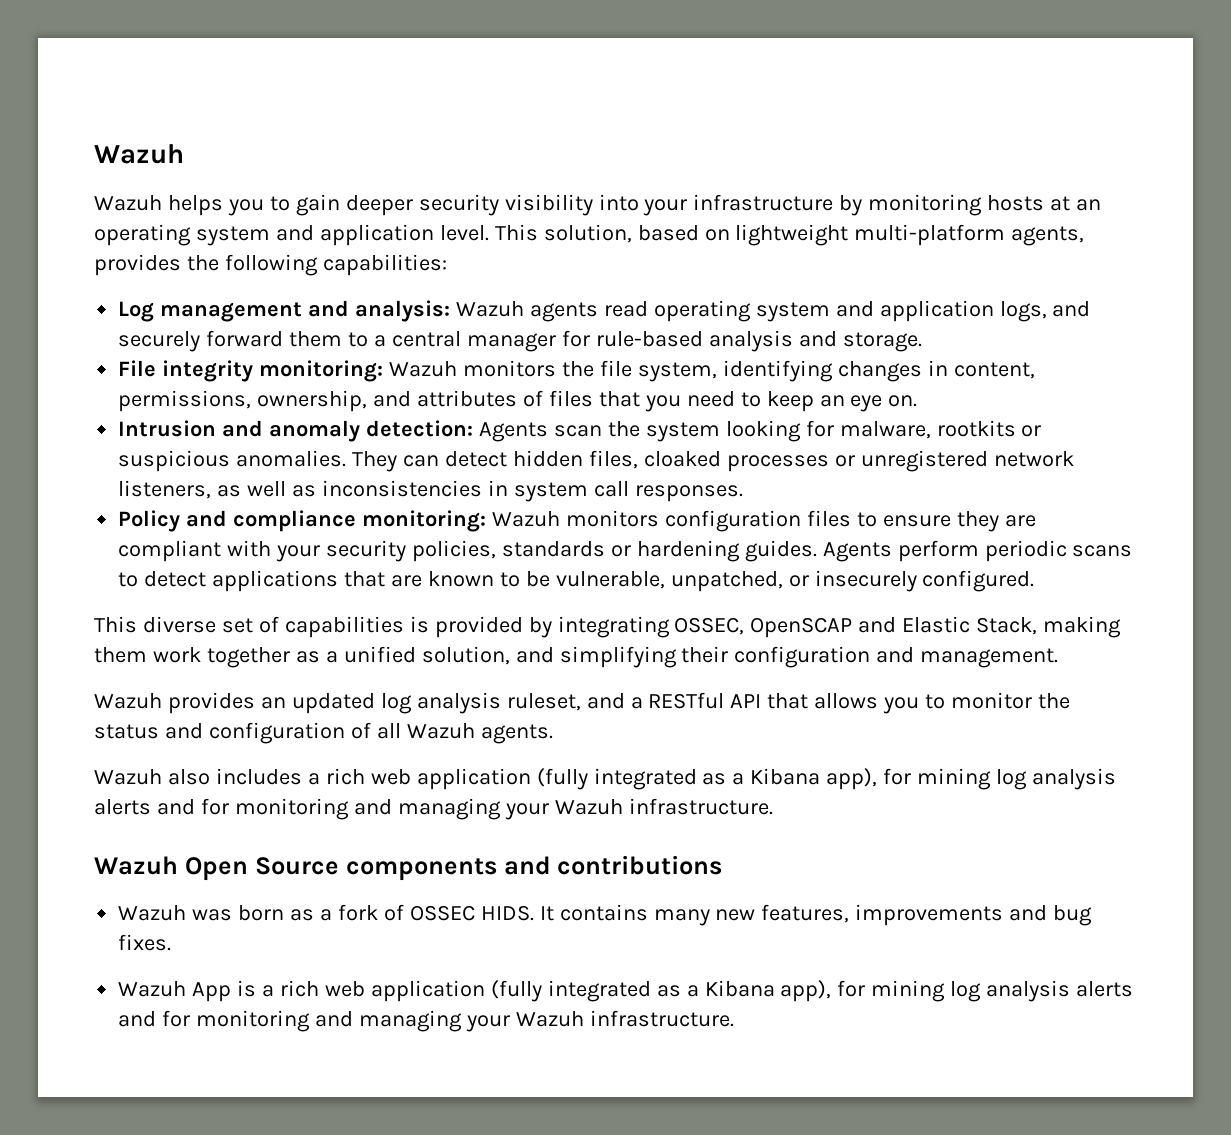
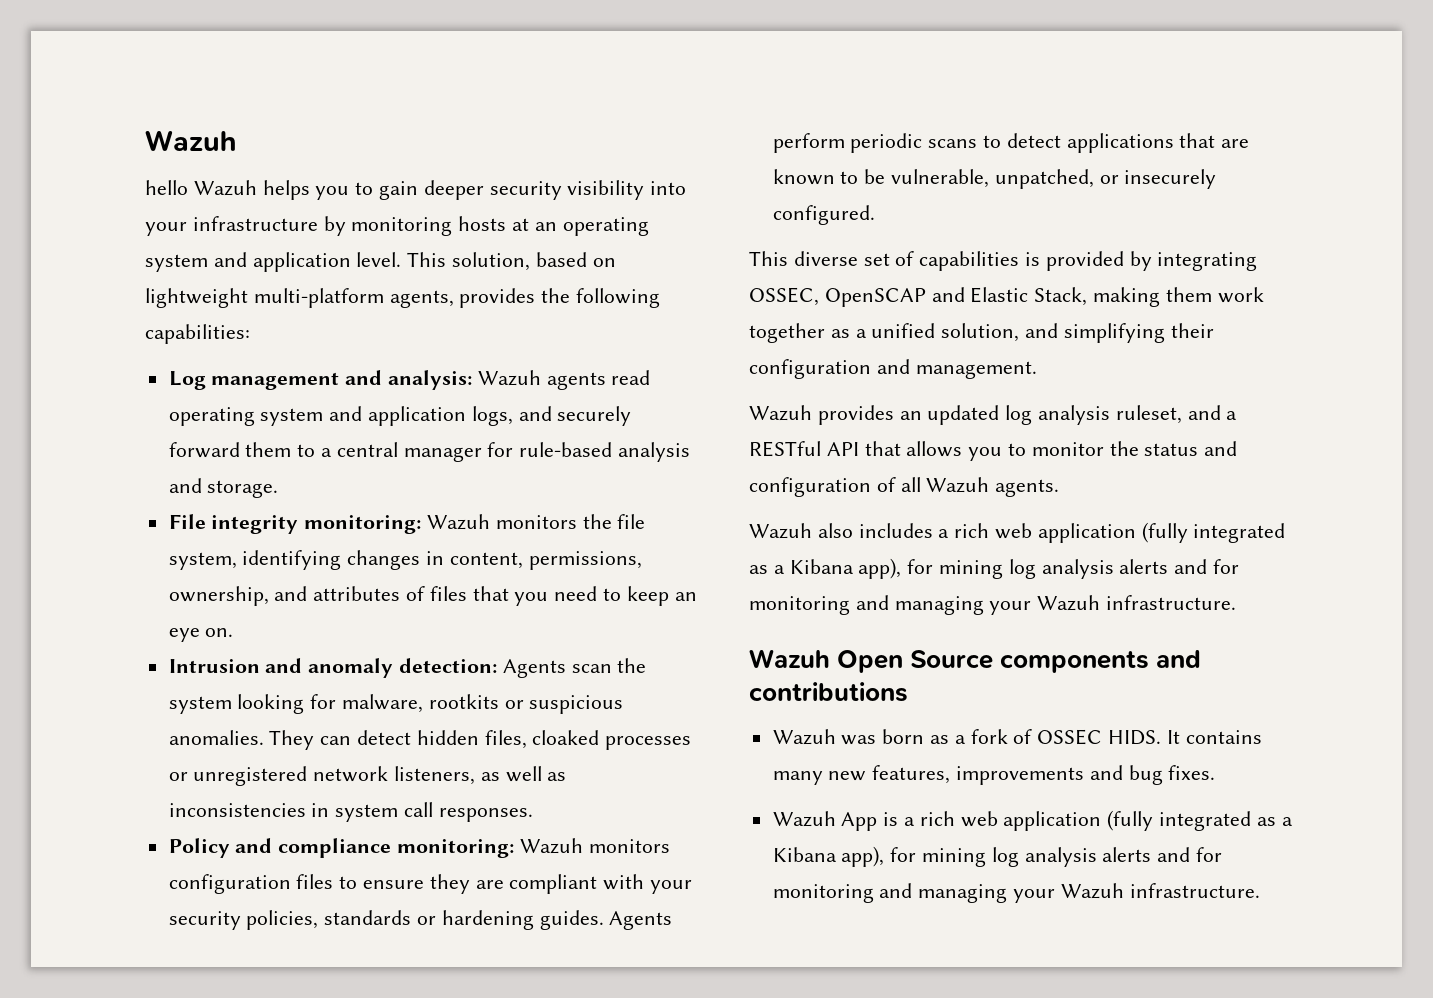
- Wazuh helps you to gain deeper security visibility into your infrastructure by monitoring hosts at an operating system and application level.
+ hello Wazuh helps you to gain deeper security visibility into your infrastructure by monitoring hosts at an operating system and application level.

